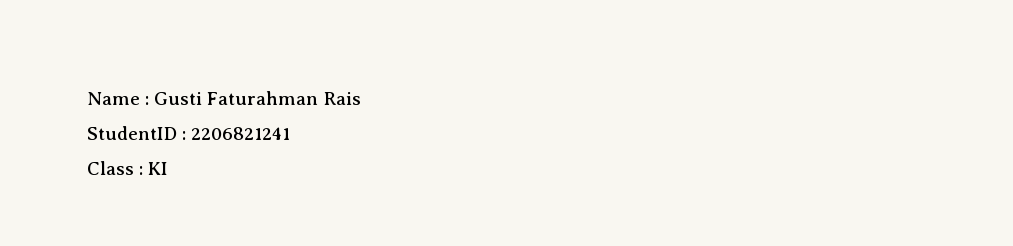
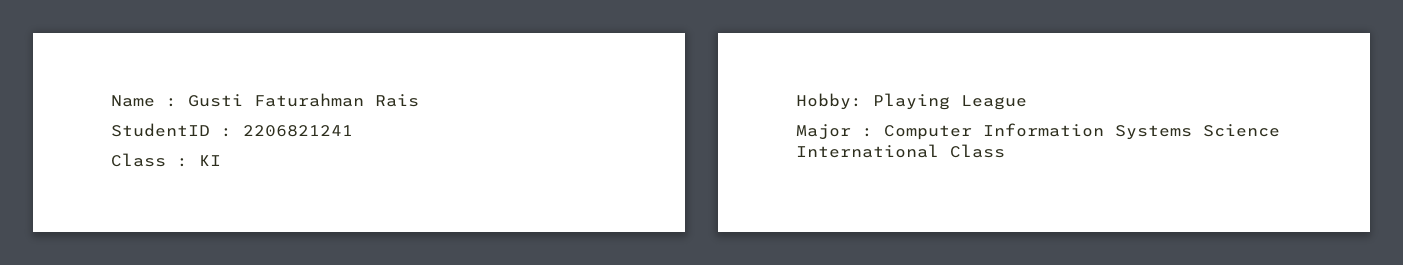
+ Hobby: Playing League
+ Major : Computer Information Systems Science International Class

